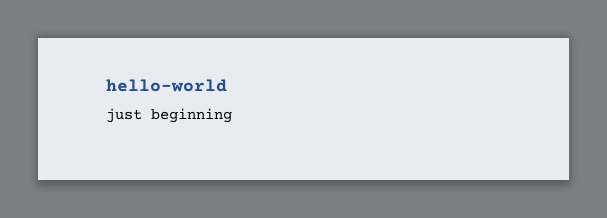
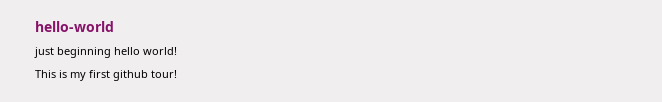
- just beginning
+ just beginning hello world!
+ This is my first github tour!

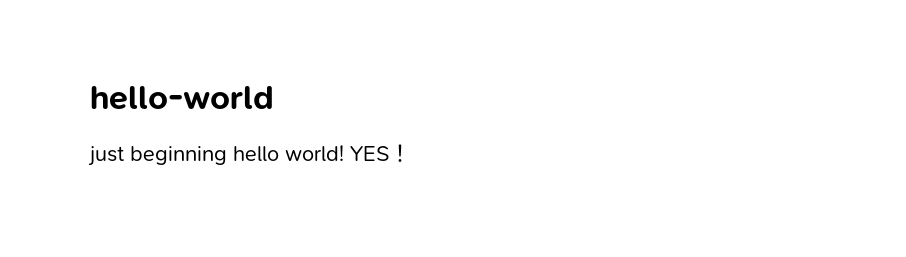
- just beginning hello world!
- This is my first github tour!
+ just beginning hello world! YES！

